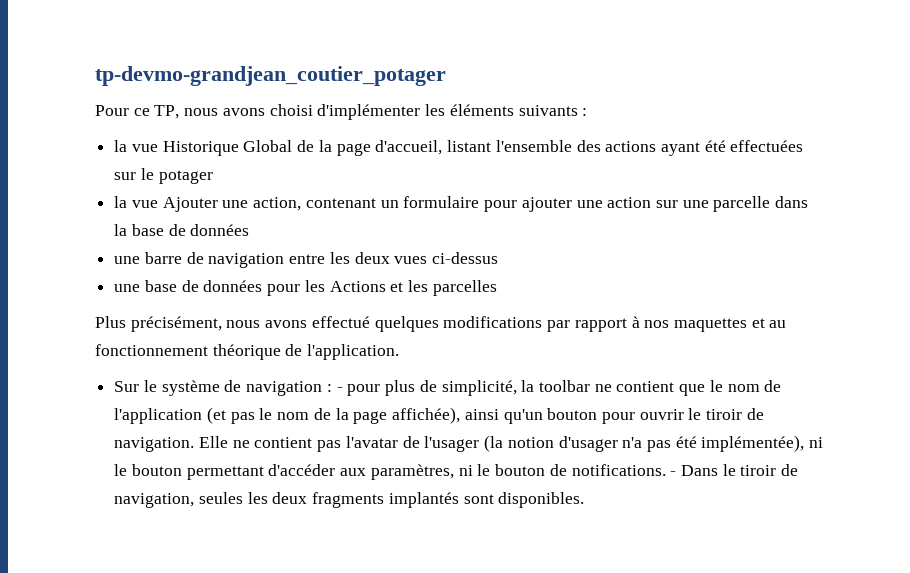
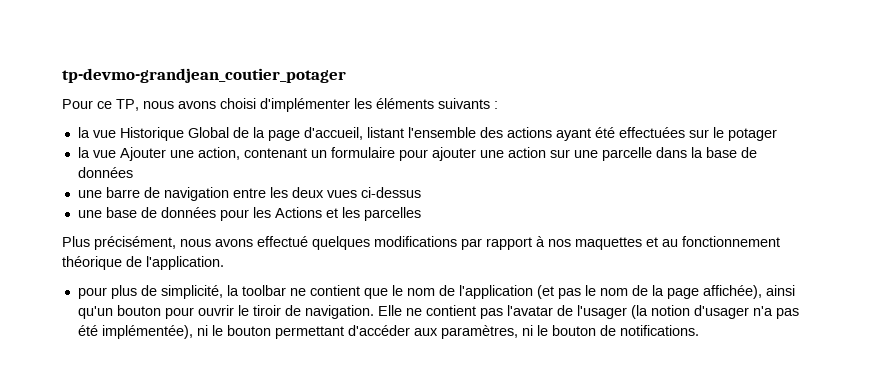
- Sur le système de navigation : - pour plus de simplicité, la toolbar ne contient que le nom de l'application (et pas le nom de la page affichée), ainsi qu'un bouton pour ouvrir le tiroir de navigation.
+ pour plus de simplicité, la toolbar ne contient que le nom de l'application (et pas le nom de la page affichée), ainsi qu'un bouton pour ouvrir le tiroir de navigation.
- - Dans le tiroir de navigation, seules les deux fragments implantés sont disponibles.

